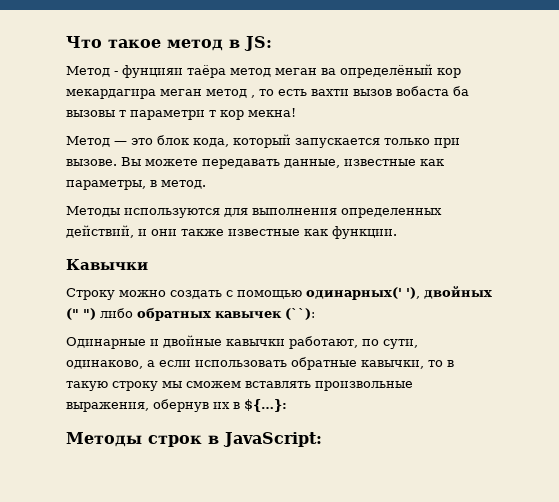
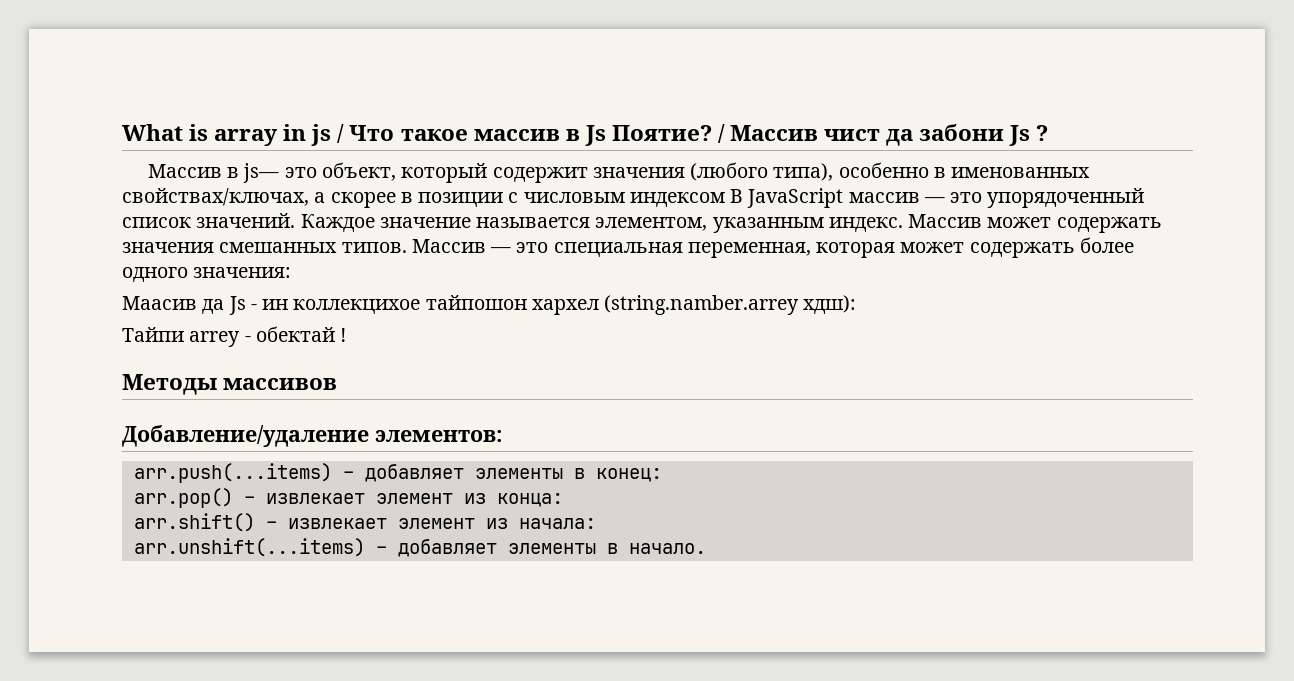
- Что такое метод в JS:
- Метод - фунцияи таёра метод меган ва определёный кор мекардагира меган метод , то есть вахти вызов вобаста ба вызовы т параметри т кор мекна!
- Метод — это блок кода, который запускается только при вызове. Вы можете передавать данные, известные как параметры, в метод.
- Методы используются для выполнения определенных действий, и они также известные как функции.
- Кавычки
- Строку можно создать с помощью одинарных(' '), двойных (" ") либо обратных кавычек (``):
- Одинарные и двойные кавычки работают, по сути, одинаково, а если использовать обратные кавычки, то в такую строку мы сможем вставлять произвольные выражения, обернув их в ${…}:
- Методы строк в JavaScript:
+ What is array in js / Что такое массив в Js Поятие? / Массив чист да забони Js ?
+ Массив в js— это объект, который содержит значения (любого типа), особенно в именованных свойствах/ключах, а скорее в позиции с числовым индексом В JavaScript массив — это упорядоченный список значений. Каждое значение называется элементом, указанным индекс. Массив может содержать значения смешанных типов. Массив — это специальная переменная, которая может содержать более одного значения:
+ Маасив да Js - ин коллекцихое тайпошон хархел (string.namber.arrey хдш):
+ Тайпи arrey - обектай !
+ Методы массивов
+ Добавление/удаление элементов:
+ arr.push(...items) – добавляет элементы в конец:
+ arr.pop() – извлекает элемент из конца:
+ arr.shift() – извлекает элемент из начала:
+ arr.unshift(...items) – добавляет элементы в начало.

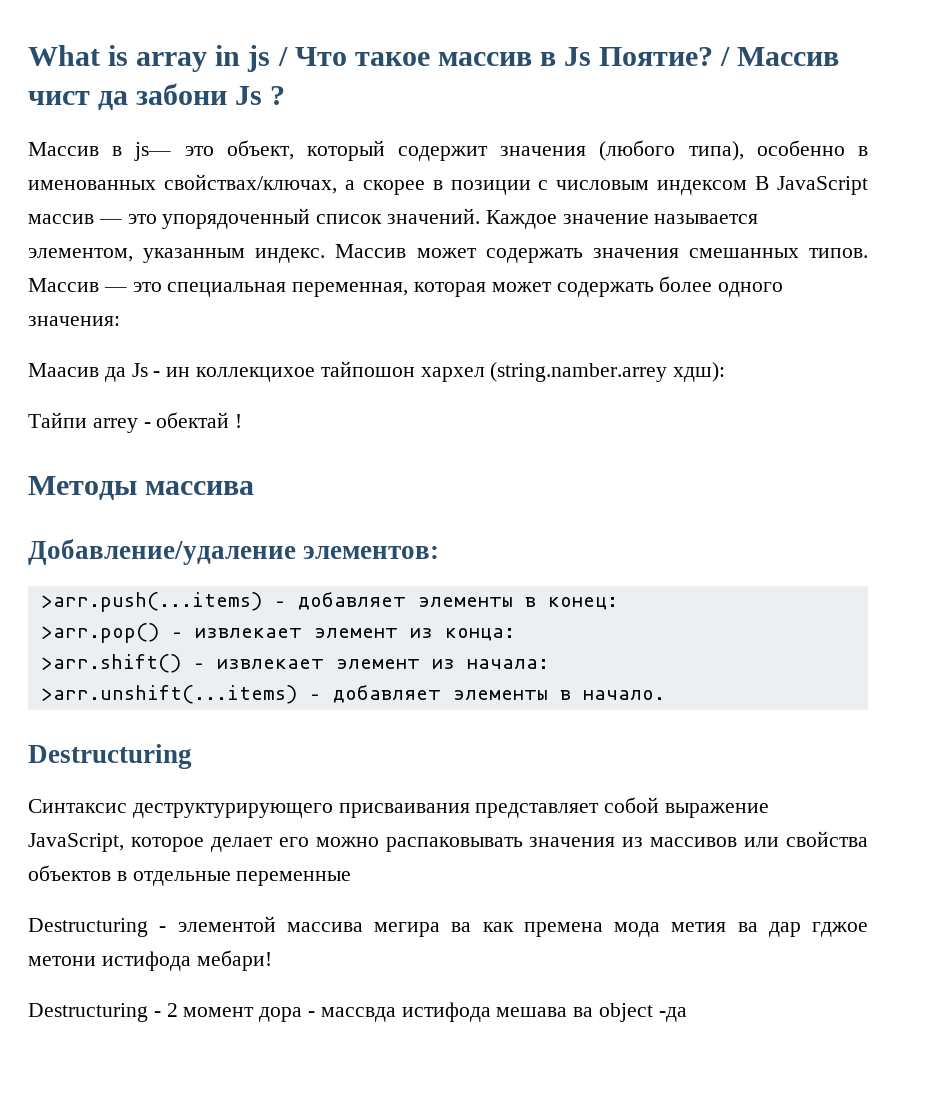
- Методы массивов
+ Методы массива
- arr.push(...items) – добавляет элементы в конец:
+ >arr.push(...items) – добавляет элементы в конец:
- arr.pop() – извлекает элемент из конца:
+ >arr.pop() – извлекает элемент из конца:
- arr.shift() – извлекает элемент из начала:
+ >arr.shift() – извлекает элемент из начала:
- arr.unshift(...items) – добавляет элементы в начало.
+ >arr.unshift(...items) – добавляет элементы в начало.
+ Destructuring
+ Синтаксис деструктурирующего присваивания представляет собой выражение JavaScript, которое делает его можно распаковывать значения из массивов или свойства объектов в отдельные переменные
+ Destructuring - элементой массива мегира ва как премена мода метия ва дар гджое метони истифода мебари!
+ Destructuring - 2 момент дора - массвда истифода мешава ва object -да

